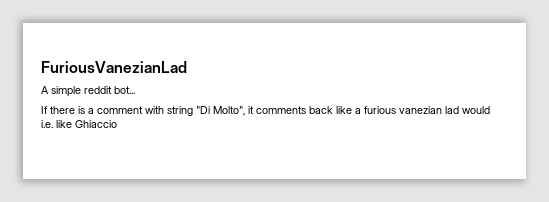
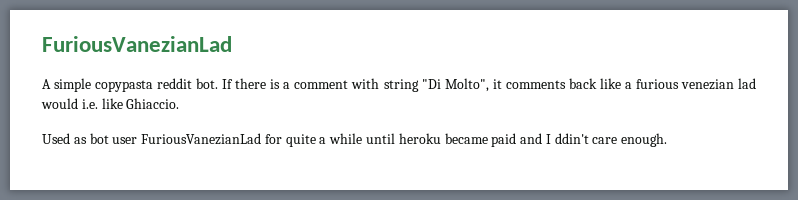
- A simple reddit bot...
- If there is a comment with string "Di Molto", it comments back like a furious vanezian lad would i.e. like Ghiaccio
+ A simple copypasta reddit bot. If there is a comment with string "Di Molto", it comments back like a furious venezian lad would i.e. like Ghiaccio.
+ Used as bot user FuriousVanezianLad for quite a while until heroku became paid and I ddin't care enough.

